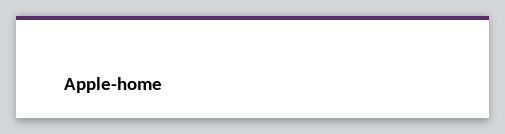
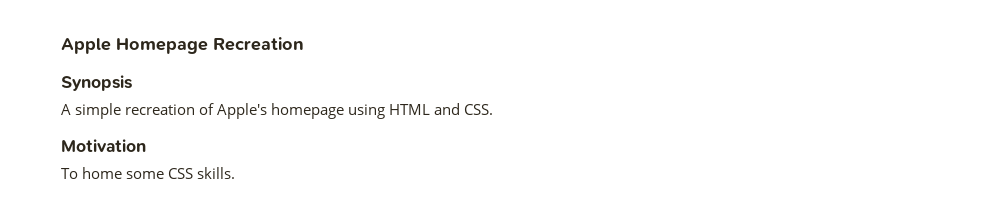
- Apple-home
+ Apple Homepage Recreation
+ Synopsis
+ A simple recreation of Apple's homepage using HTML and CSS.
+ Motivation
+ To home some CSS skills.

